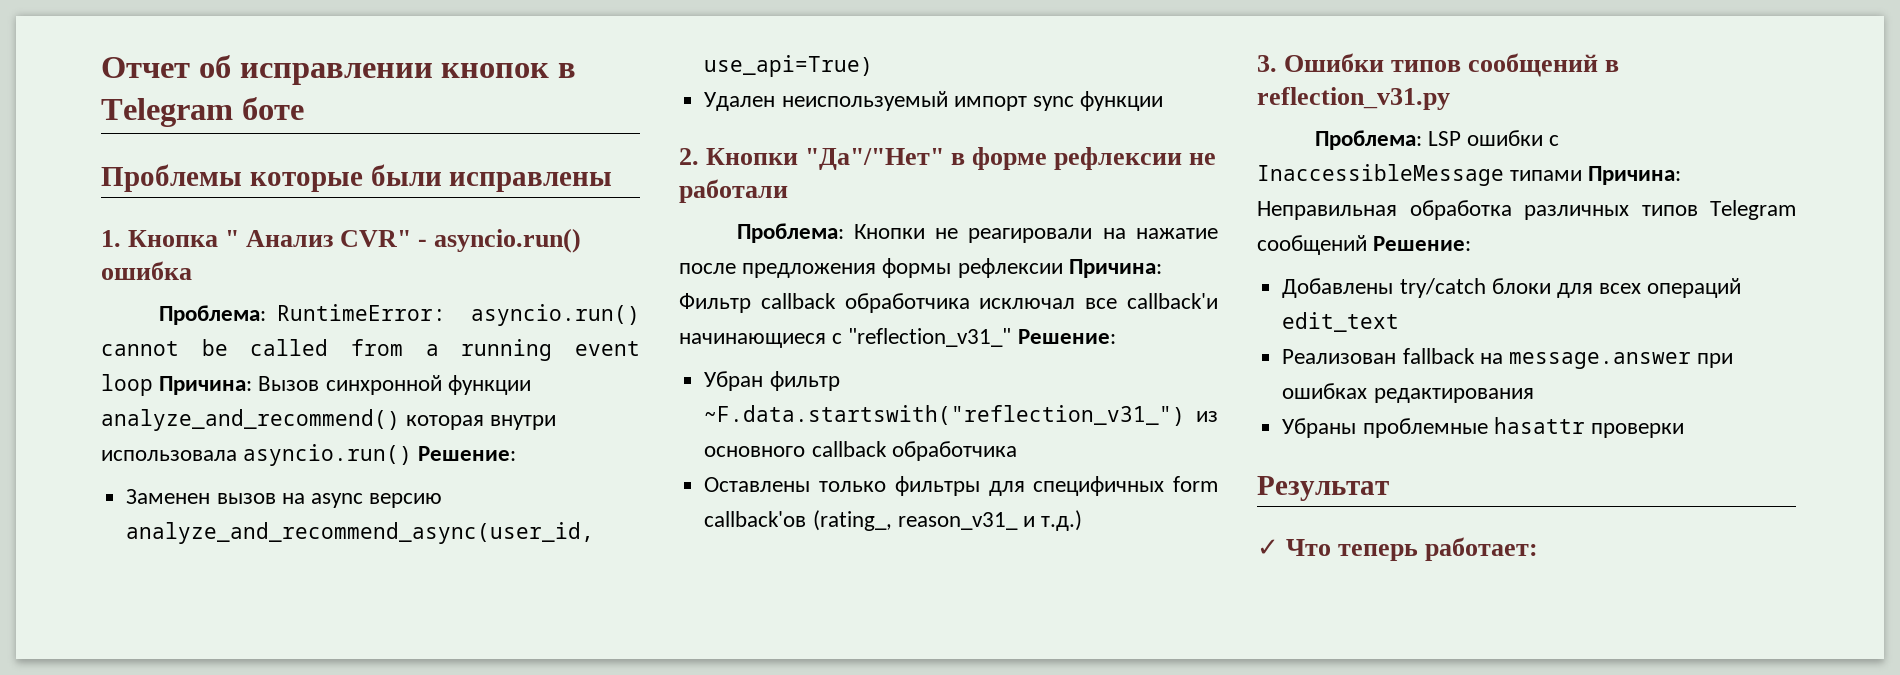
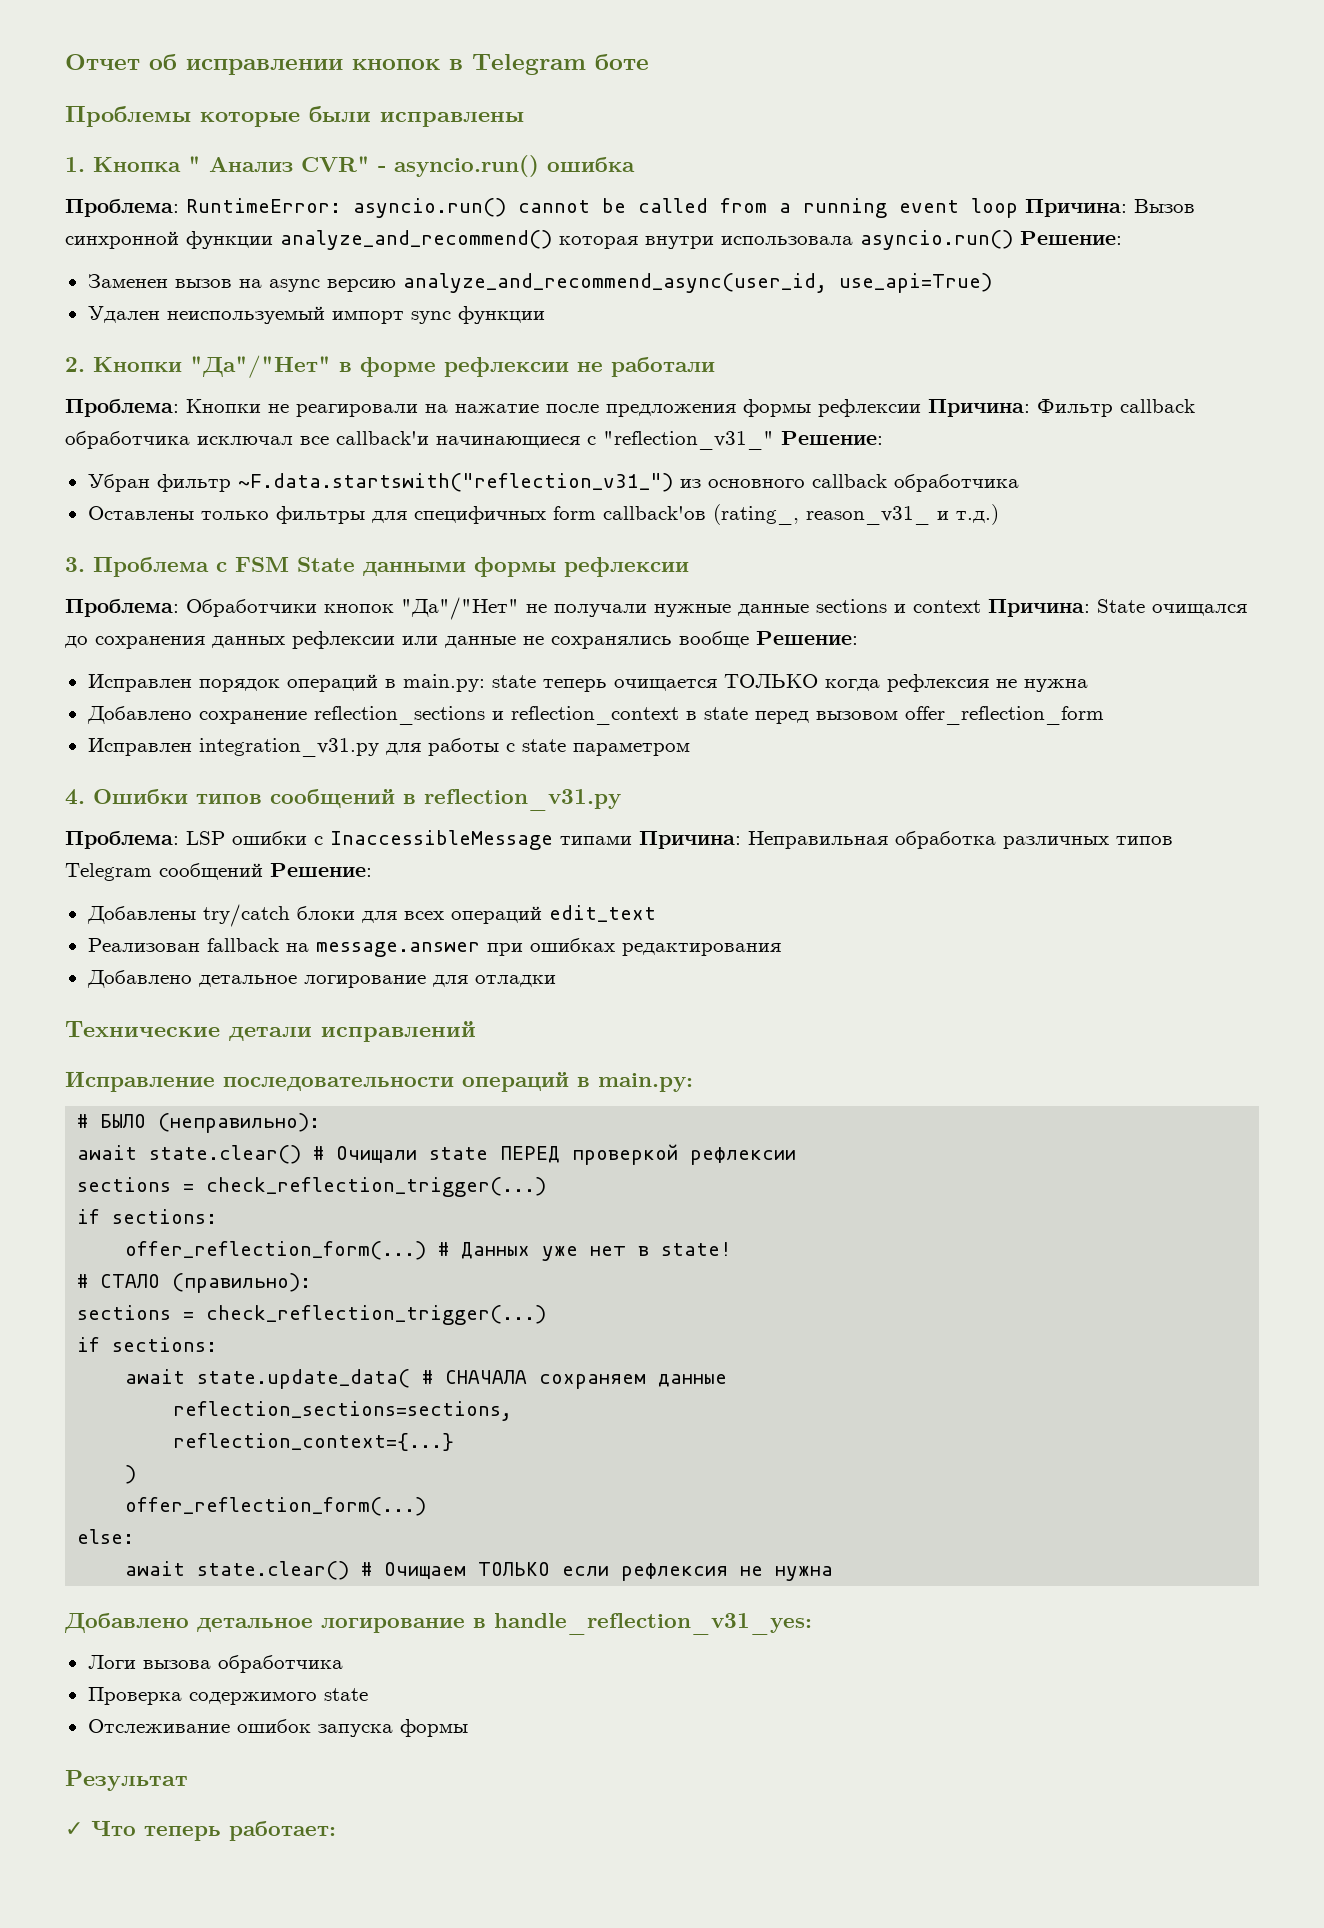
- 3. Ошибки типов сообщений в reflection_v31.py
+ 3. Проблема с FSM State данными формы рефлексии
+ Проблема: Обработчики кнопок "Да"/"Нет" не получали нужные данные sections и context Причина: State очищался до сохранения данных рефлексии или данные не сохранялись вообще Решение:
+ Исправлен порядок операций в main.py: state теперь очищается ТОЛЬКО когда рефлексия не нужна
+ Добавлено сохранение reflection_sections и reflection_context в state перед вызовом offer_reflection_form
+ Исправлен integration_v31.py для работы с state параметром
+ 4. Ошибки типов сообщений в reflection_v31.py
- Убраны проблемные hasattr проверки
+ Добавлено детальное логирование для отладки
+ Технические детали исправлений
+ Исправление последовательности операций в main.py:
+ # БЫЛО (неправильно):
+ await state.clear() # Очищали state ПЕРЕД проверкой рефлексии
+ sections = check_reflection_trigger(...)
+ if sections:
+ offer_reflection_form(...) # Данных уже нет в state!
+ # СТАЛО (правильно):
+ sections = check_reflection_trigger(...)
+ if sections:
+ await state.update_data( # СНАЧАЛА сохраняем данные
+ reflection_sections=sections,
+ reflection_context={...}
+ )
+ offer_reflection_form(...)
+ else:
+ await state.clear() # Очищаем ТОЛЬКО если рефлексия не нужна
+ Добавлено детальное логирование в handle_reflection_v31_yes:
+ Логи вызова обработчика
+ Проверка содержимого state
+ Отслеживание ошибок запуска формы

